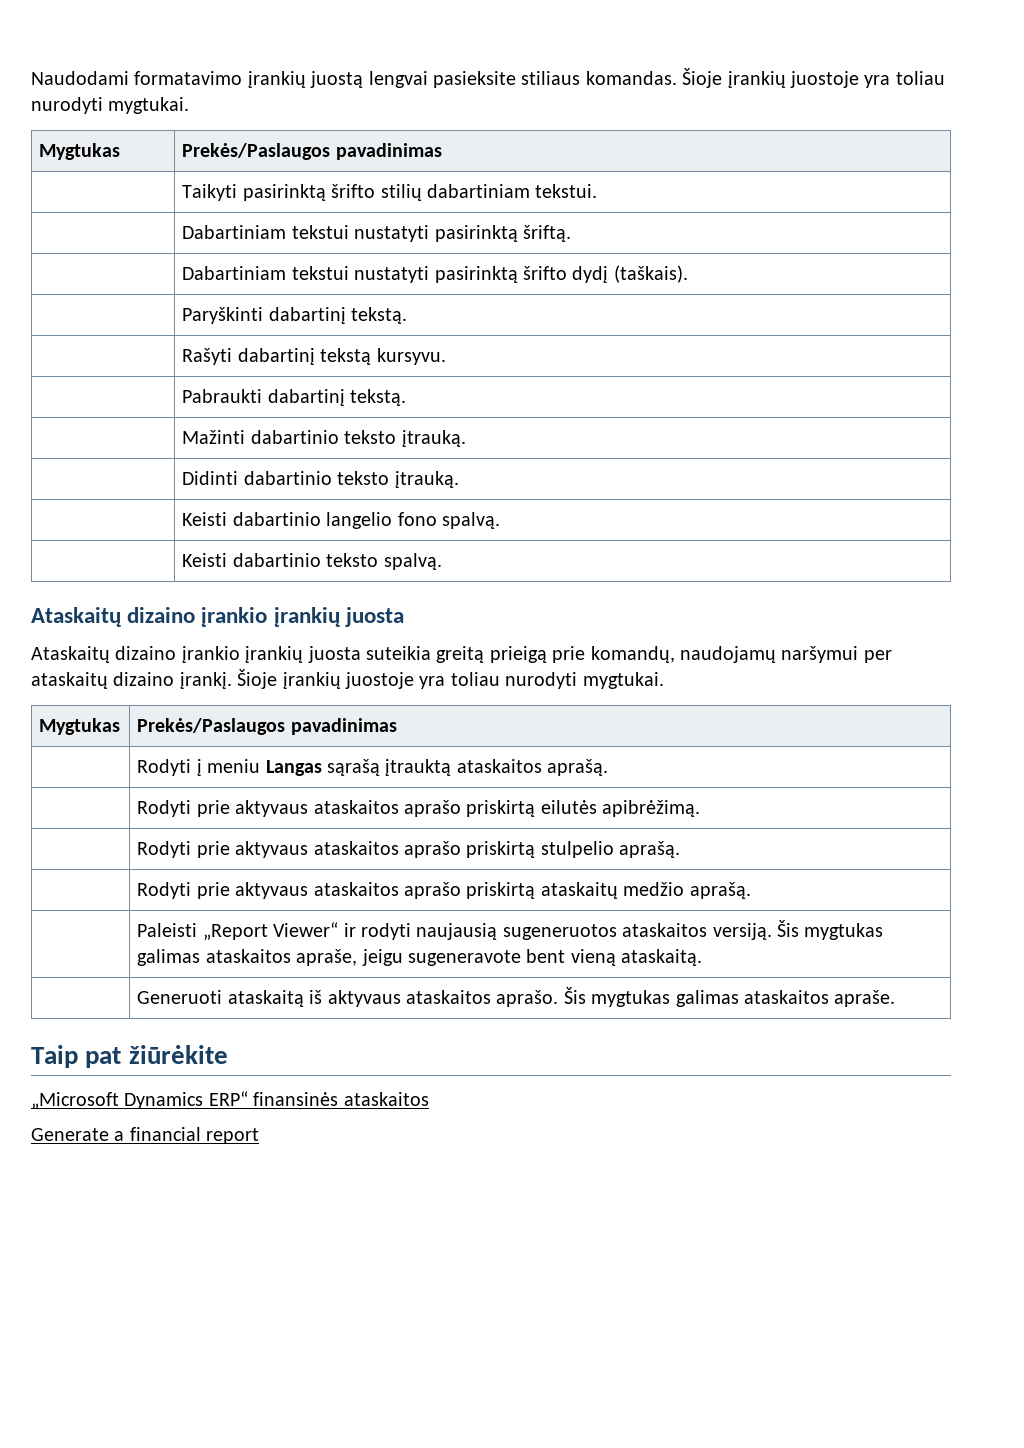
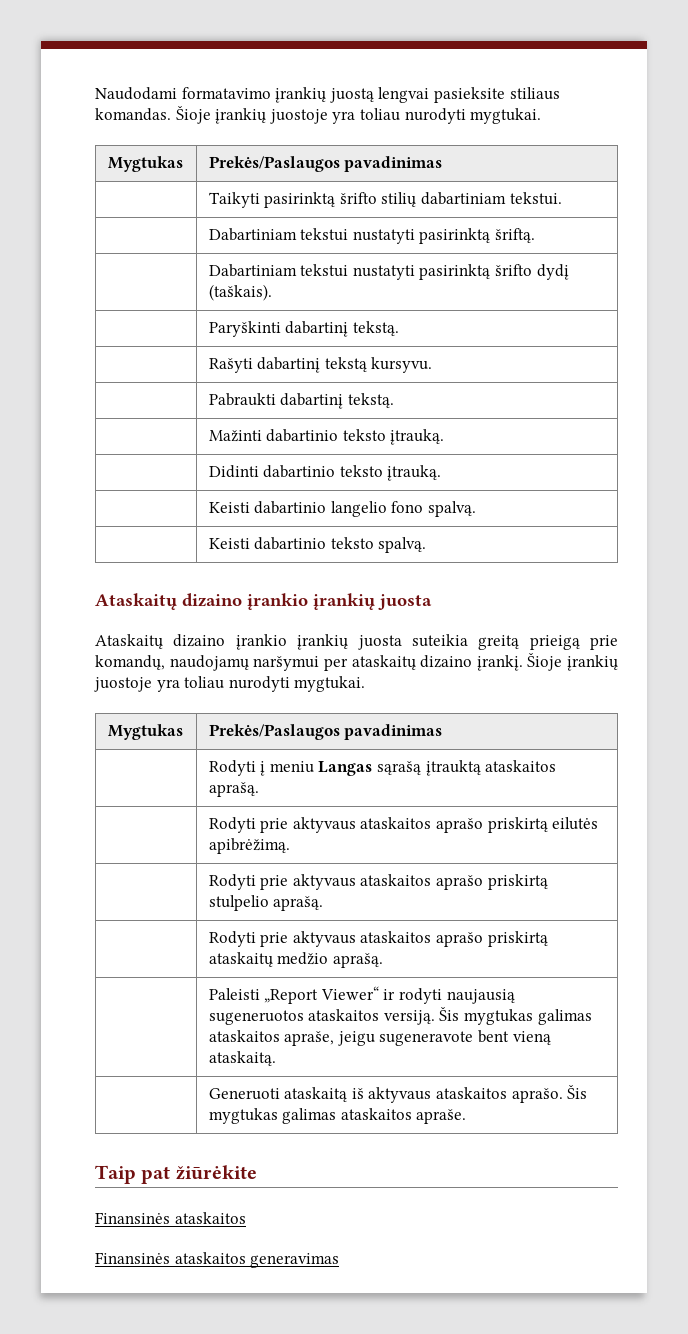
  Taip pat žiūrėkite
- „Microsoft Dynamics ERP“ finansinės ataskaitos
- Generate a financial report
+ Finansinės ataskaitos
+ Finansinės ataskaitos generavimas

